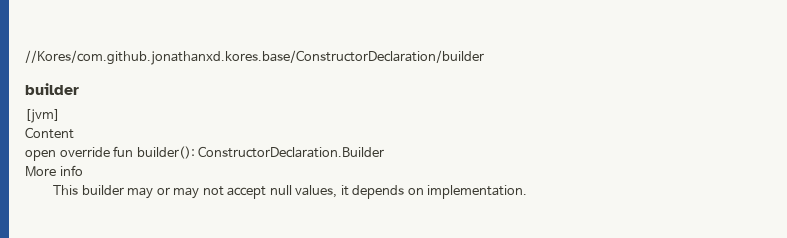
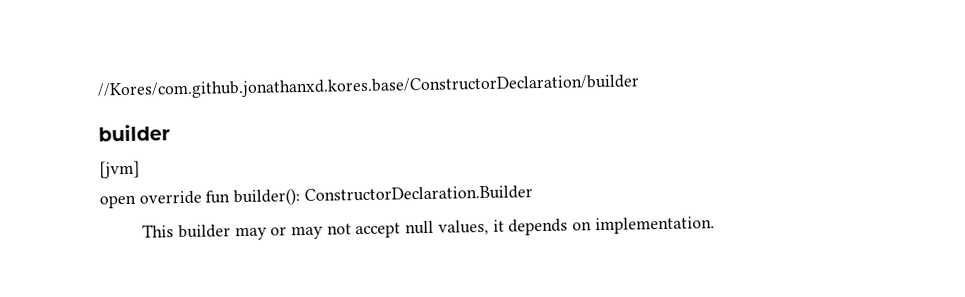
- Content
- More info

